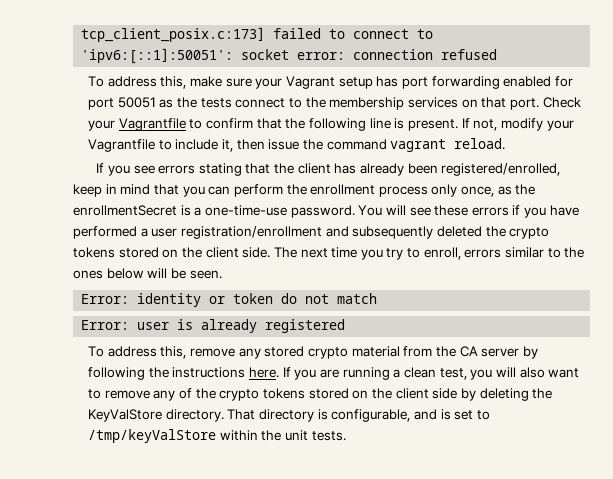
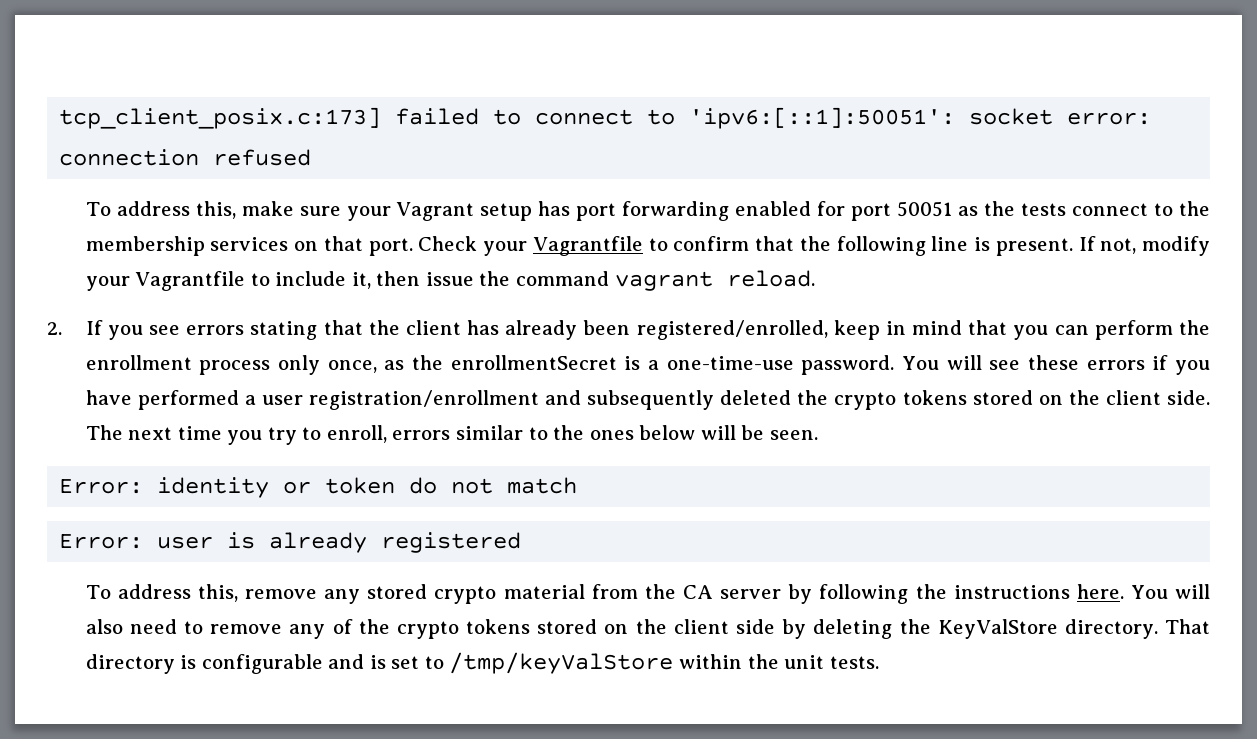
- If you see errors stating that the client has already been registered/enrolled, keep in mind that you can perform the enrollment process only once, as the enrollmentSecret is a one-time-use password.
+ 2. If you see errors stating that the client has already been registered/enrolled, keep in mind that you can perform the enrollment process only once, as the enrollmentSecret is a one-time-use password.
- If you are running a clean test, you will also want to remove any of the crypto tokens stored on the client side by deleting the KeyValStore directory.
+ You will also need to remove any of the crypto tokens stored on the client side by deleting the KeyValStore directory.
- That directory is configurable, and is set to /tmp/keyValStore within the unit tests.
+ That directory is configurable and is set to /tmp/keyValStore within the unit tests.

